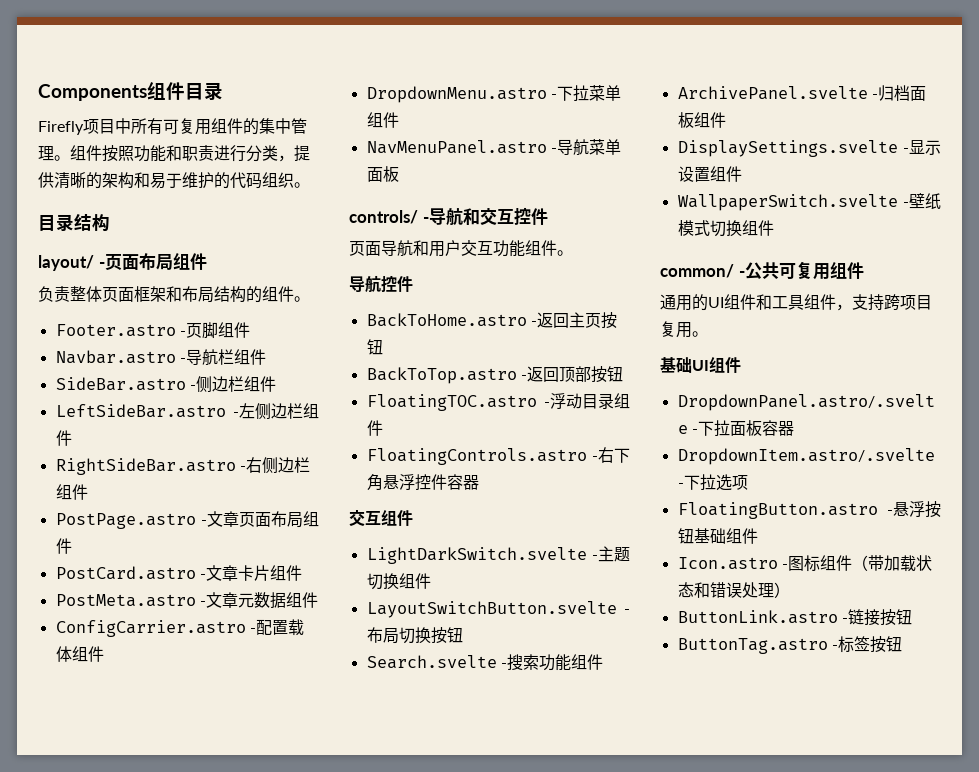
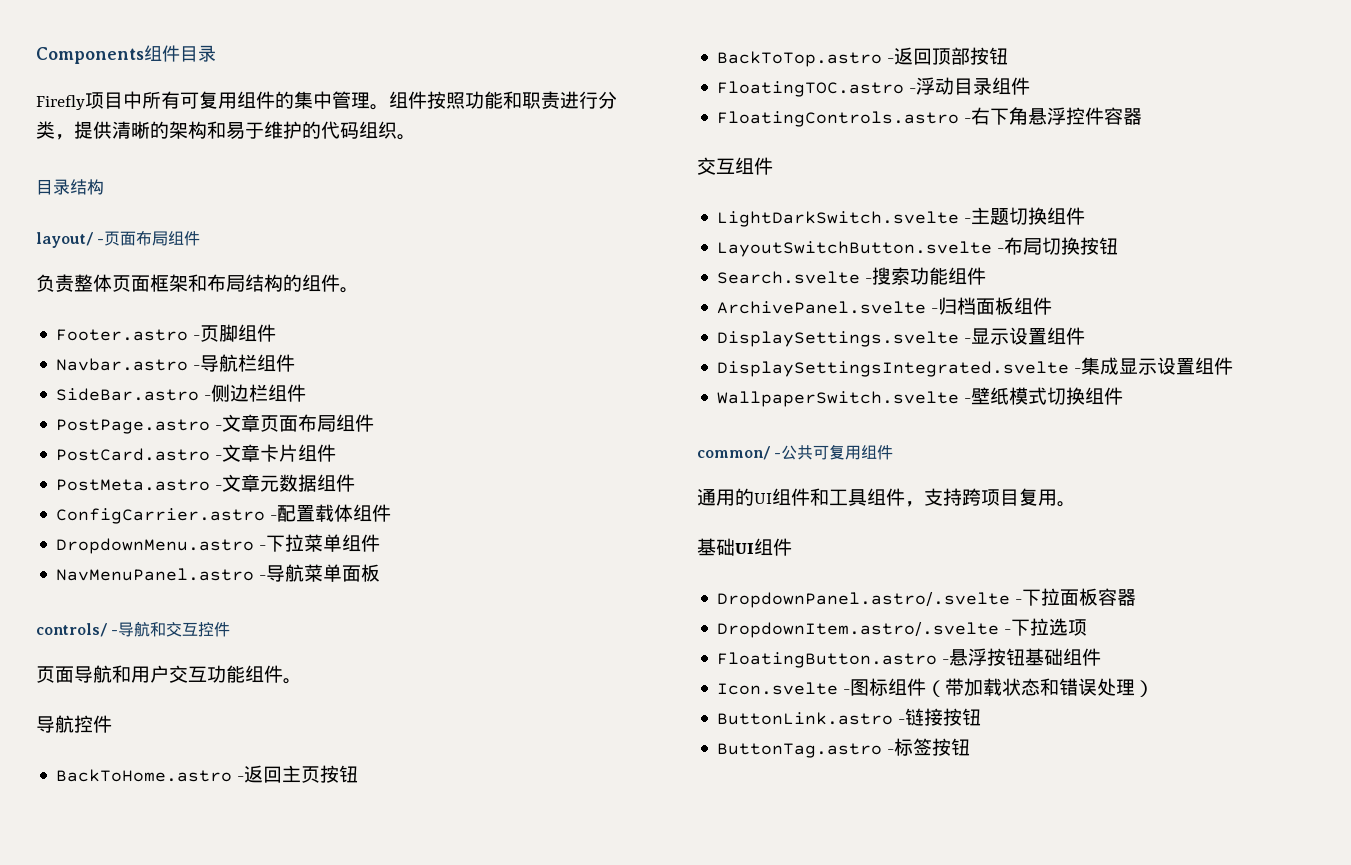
- LeftSideBar.astro -左侧边栏组件
- RightSideBar.astro -右侧边栏组件
+ DisplaySettingsIntegrated.svelte -集成显示设置组件
- Icon.astro -图标组件（带加载状态和错误处理）
+ Icon.svelte -图标组件（带加载状态和错误处理）

